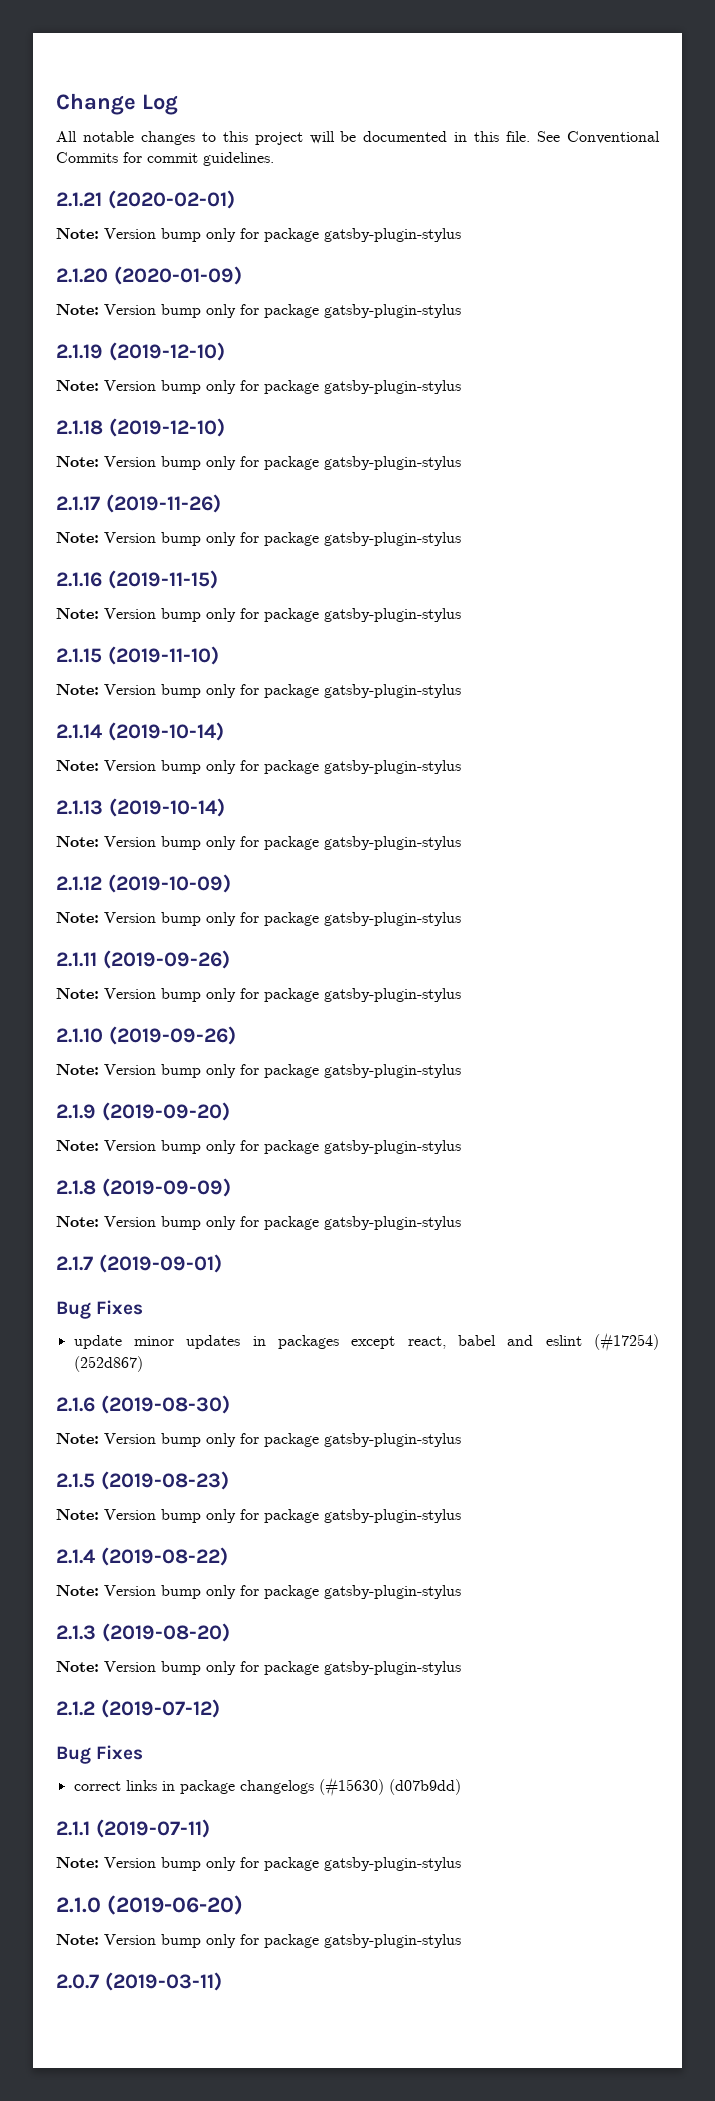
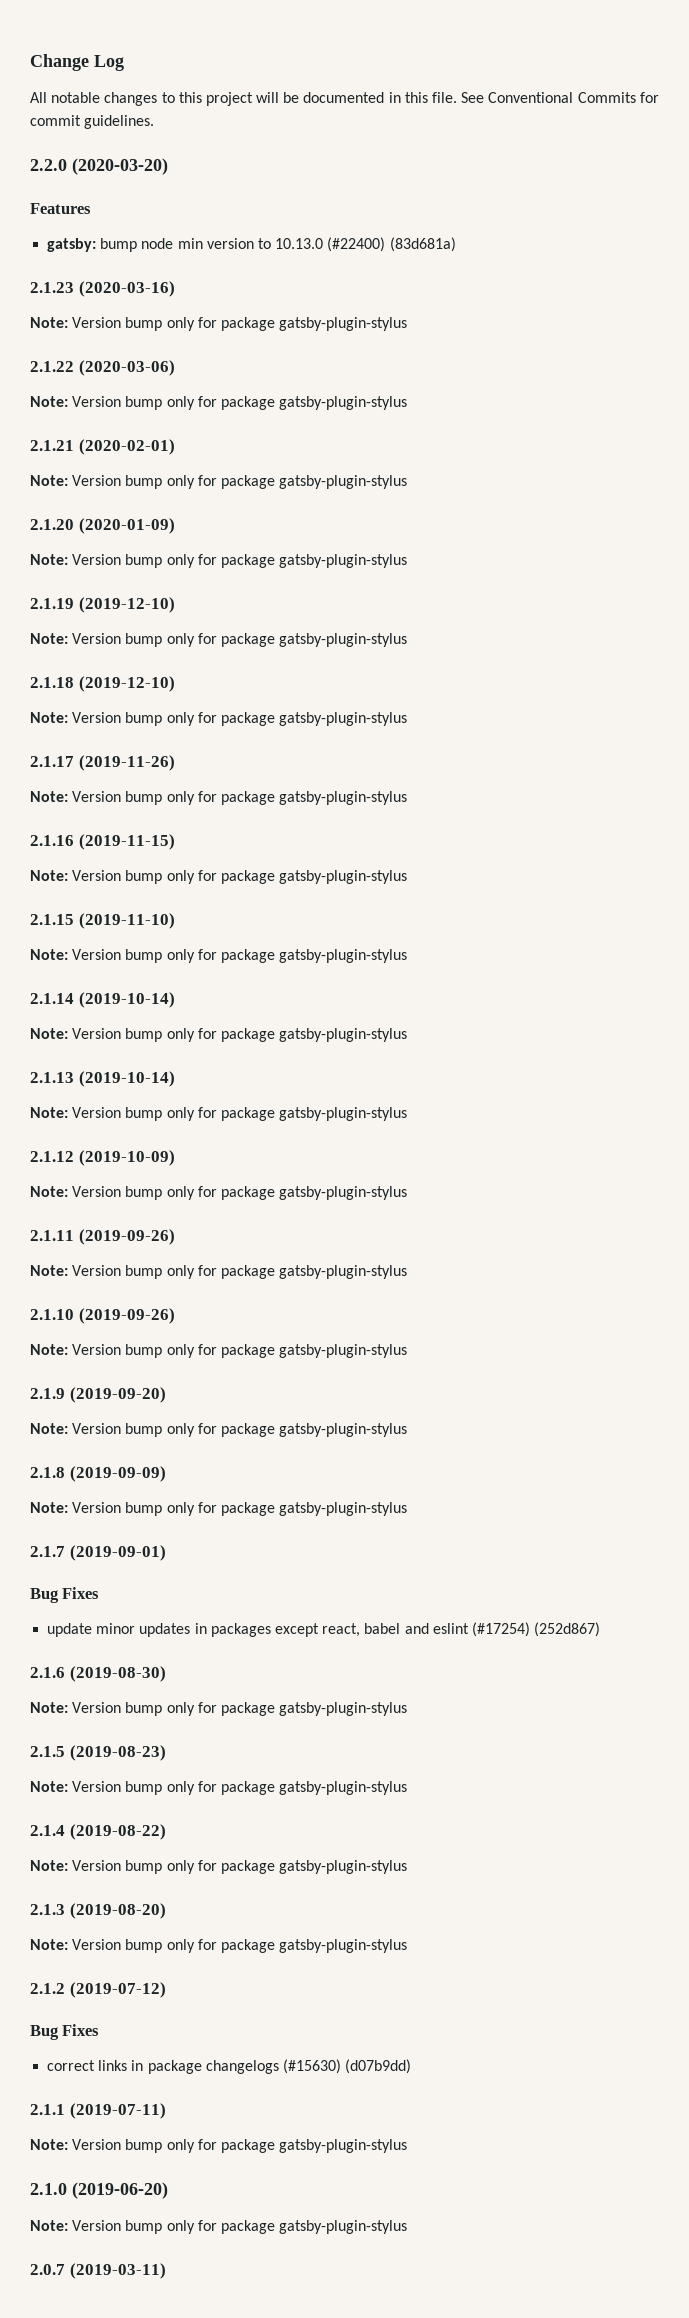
+ 2.2.0 (2020-03-20)
+ Features
+ gatsby: bump node min version to 10.13.0 (#22400) (83d681a)
+ 2.1.23 (2020-03-16)
+ Note: Version bump only for package gatsby-plugin-stylus
+ 2.1.22 (2020-03-06)
+ Note: Version bump only for package gatsby-plugin-stylus

